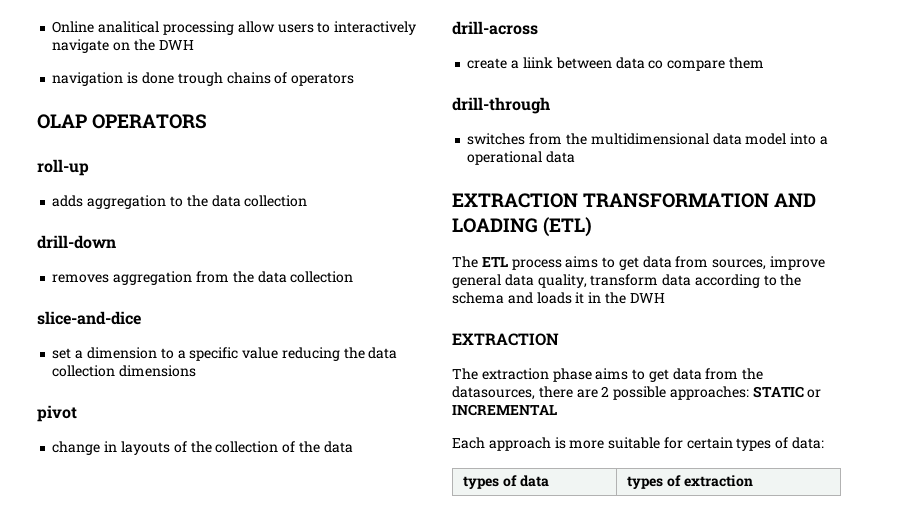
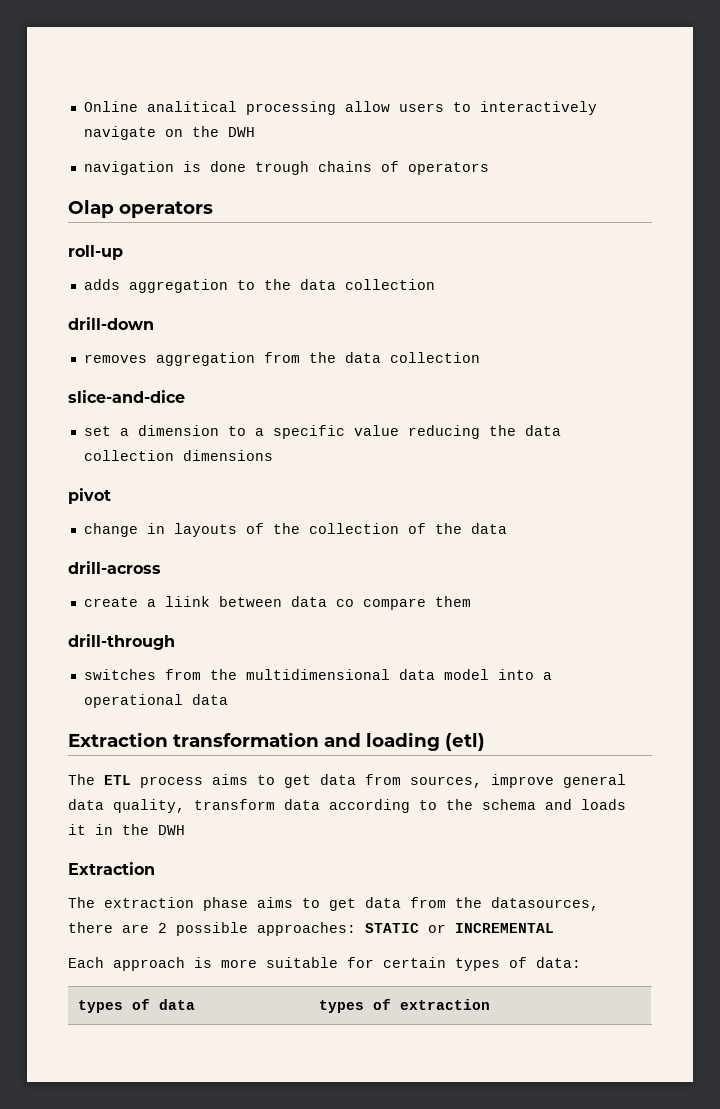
- OLAP OPERATORS
+ Olap operators
- EXTRACTION TRANSFORMATION AND LOADING (ETL)
+ Extraction transformation and loading (etl)
  The ETL process aims to get data from sources, improve general data quality, transform data according to the schema and loads it in the DWH
- EXTRACTION
+ Extraction

